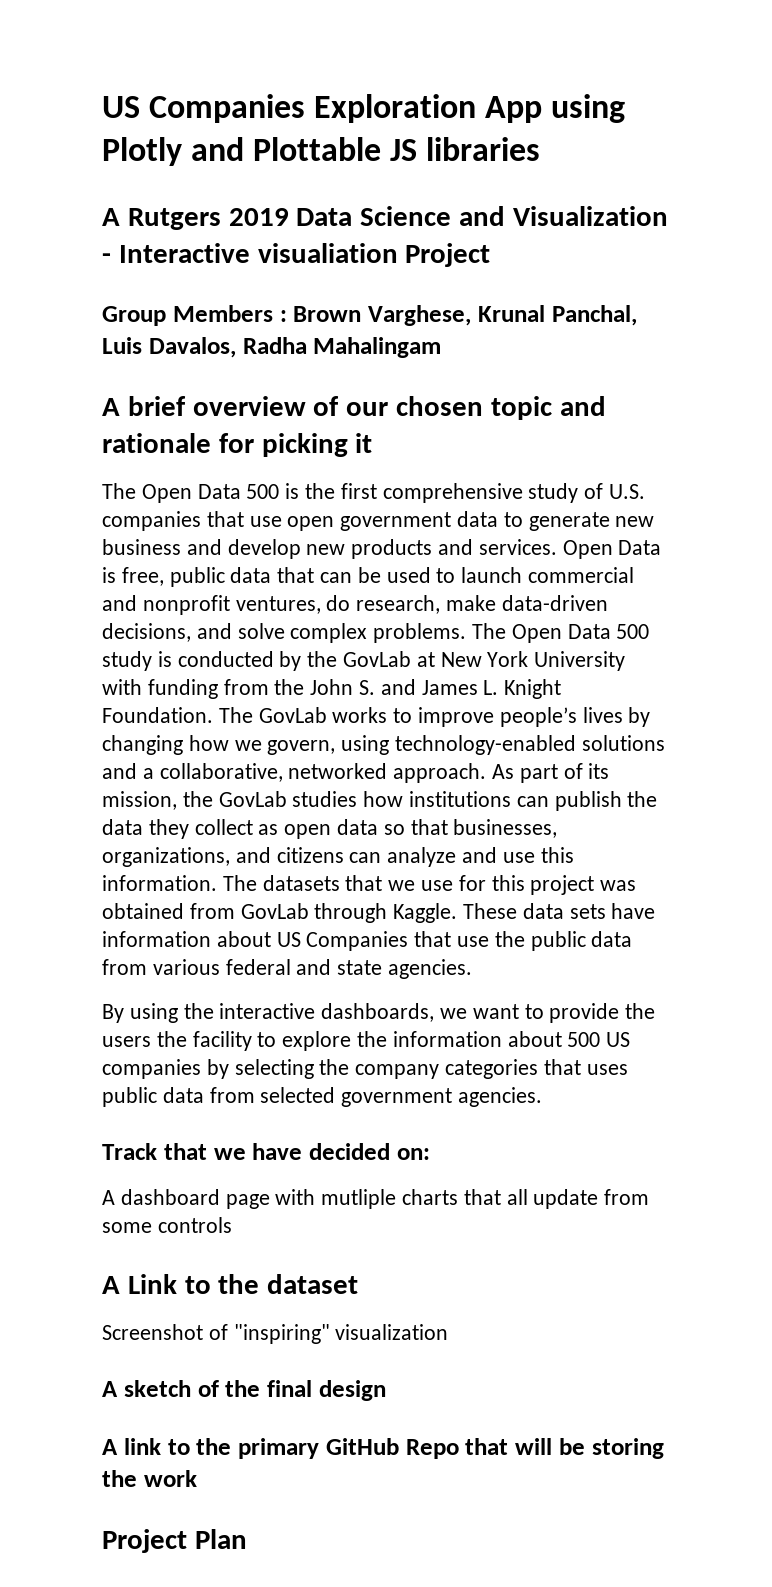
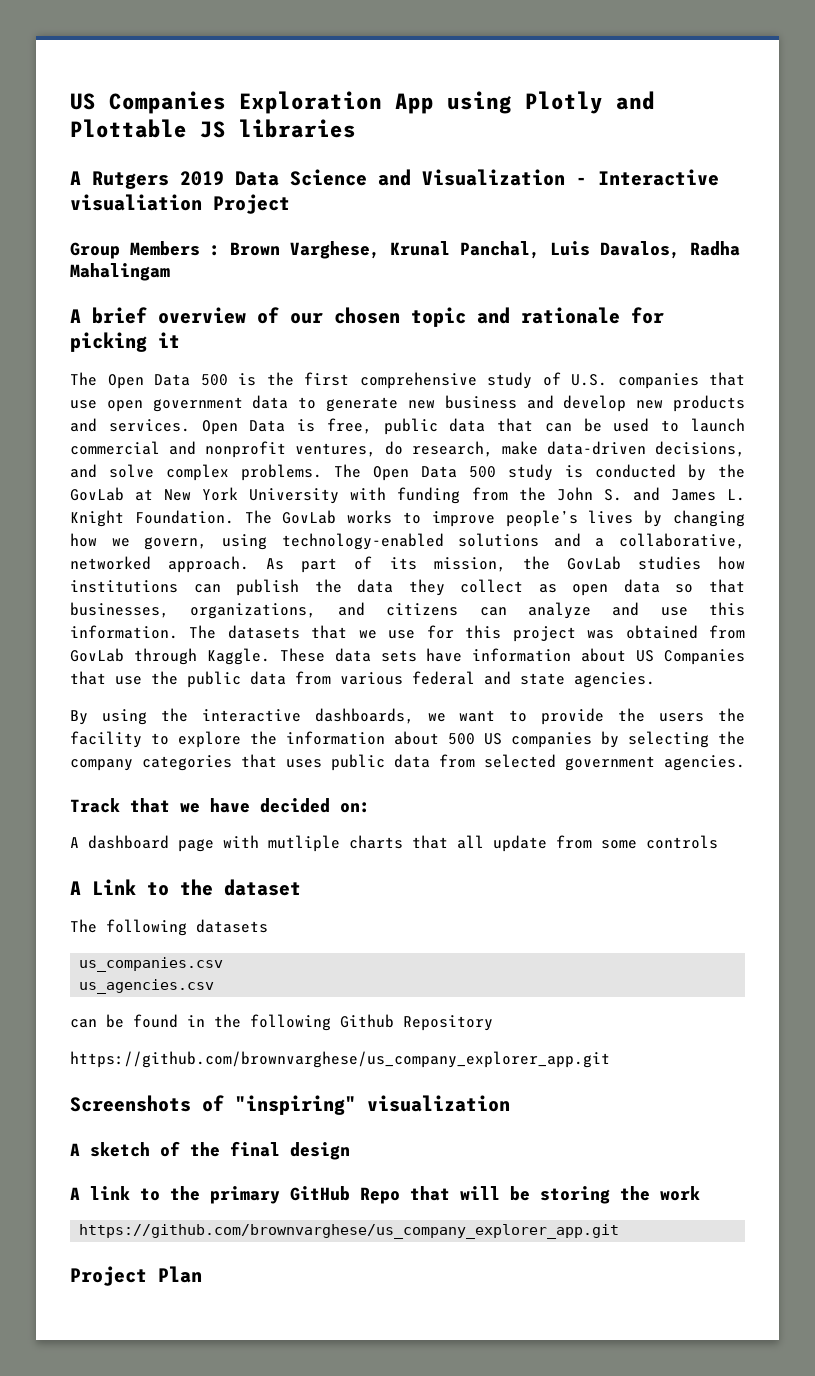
- Screenshot of "inspiring" visualization
+ The following datasets
+ us_companies.csv
+ us_agencies.csv
+ can be found in the following Github Repository
+ https://github.com/brownvarghese/us_company_explorer_app.git
+ Screenshots of "inspiring" visualization
  A link to the primary GitHub Repo that will be storing the work
+ https://github.com/brownvarghese/us_company_explorer_app.git

